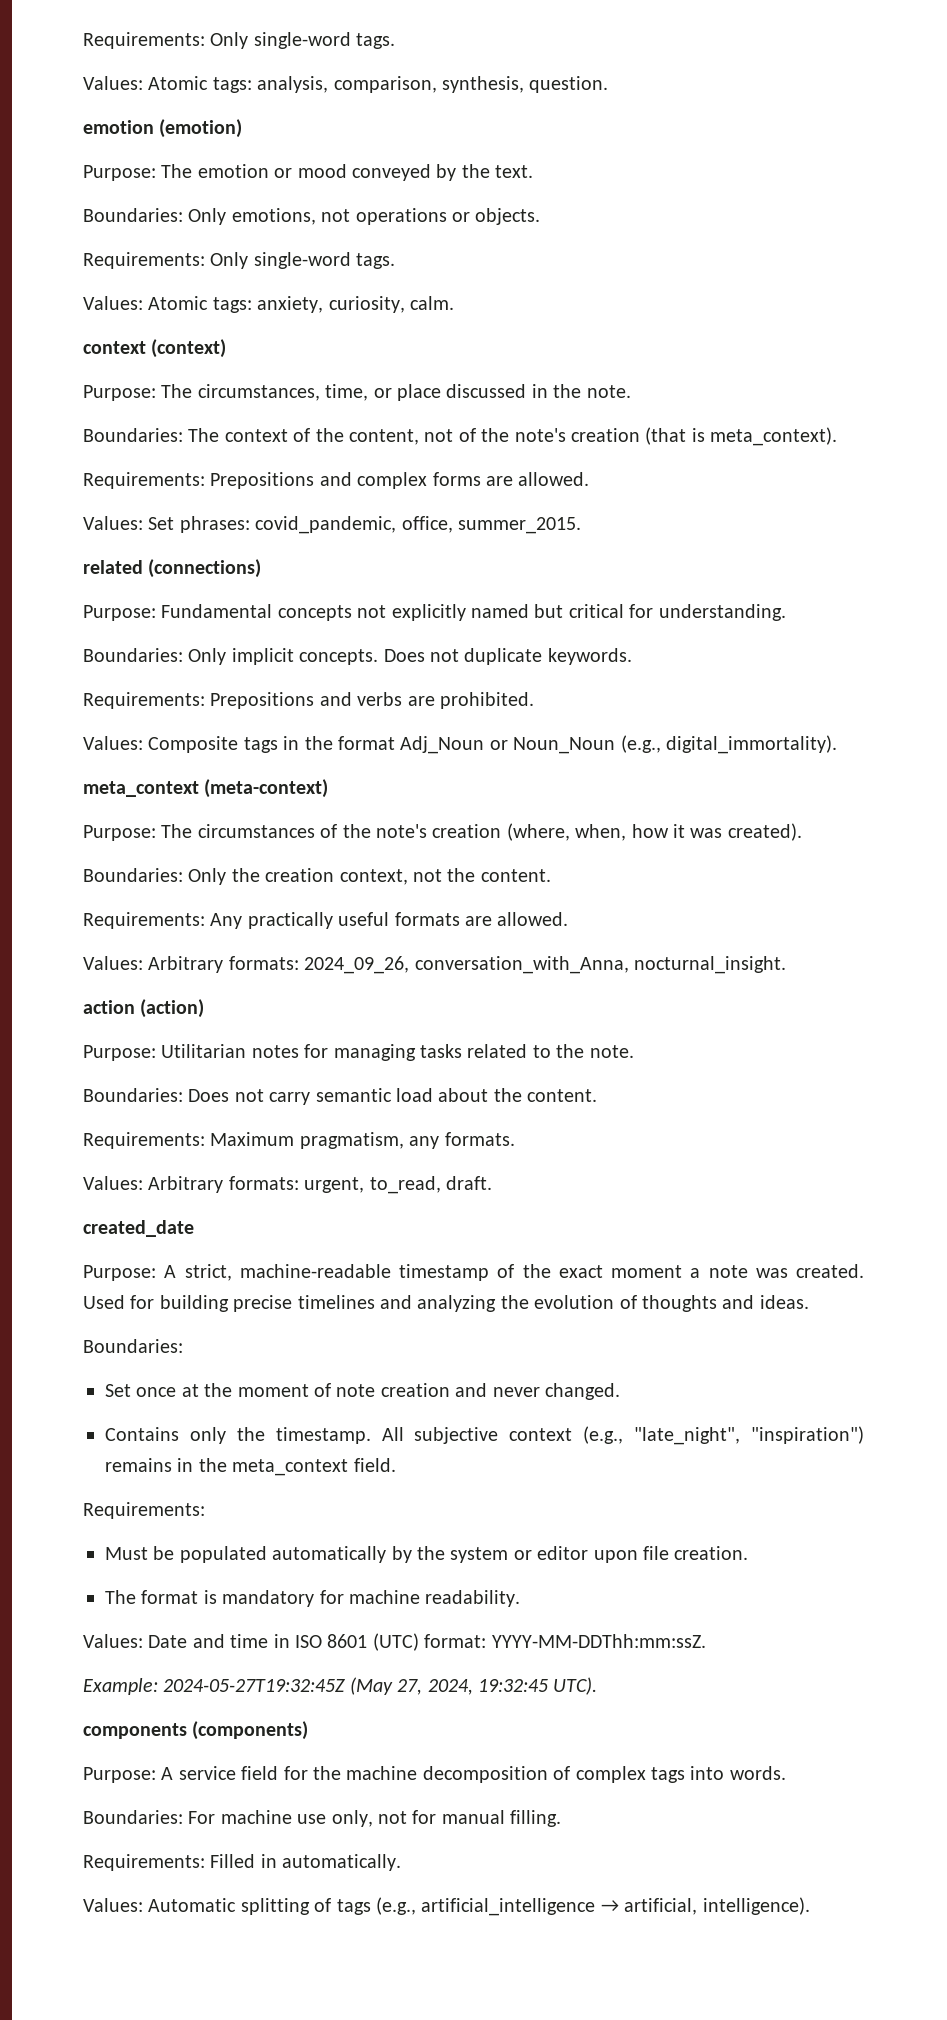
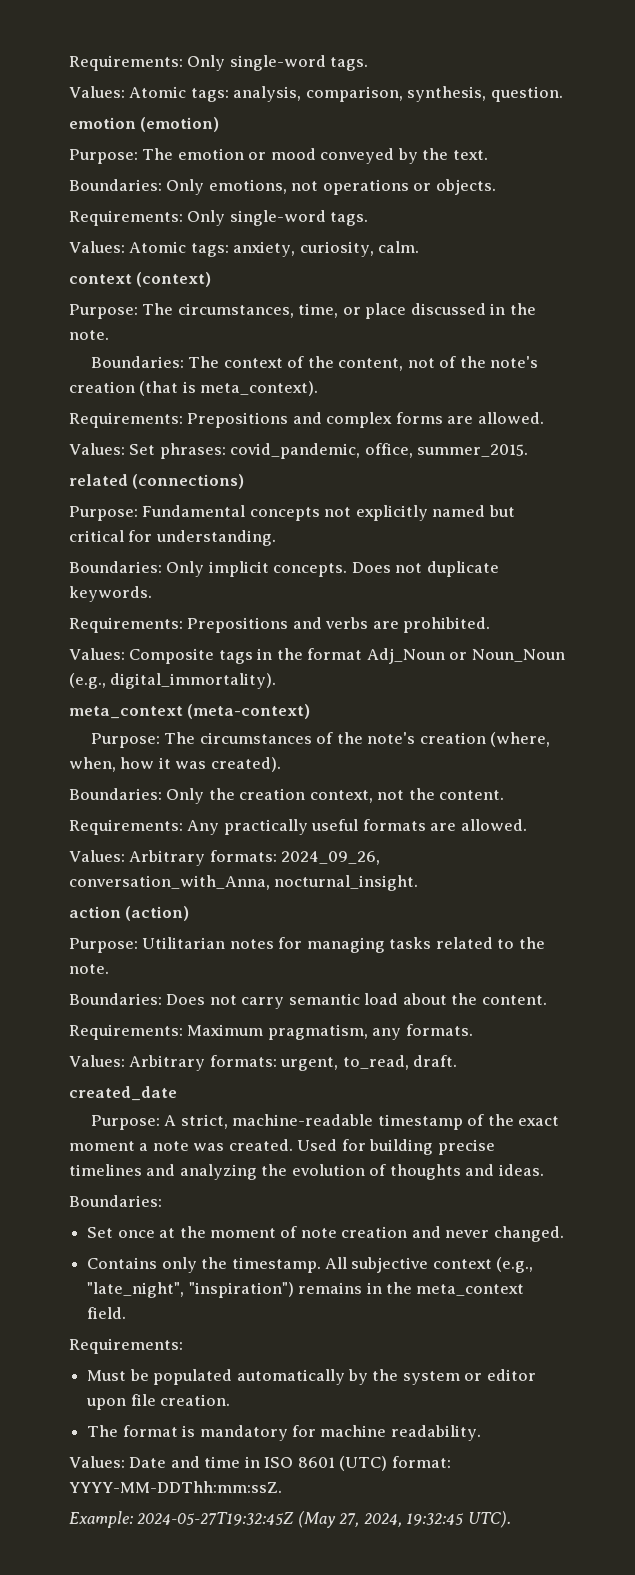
- components (components)
- Purpose: A service field for the machine decomposition of complex tags into words.
- Boundaries: For machine use only, not for manual filling.
- Requirements: Filled in automatically.
- Values: Automatic splitting of tags (e.g., artificial_intelligence → artificial, intelligence).

